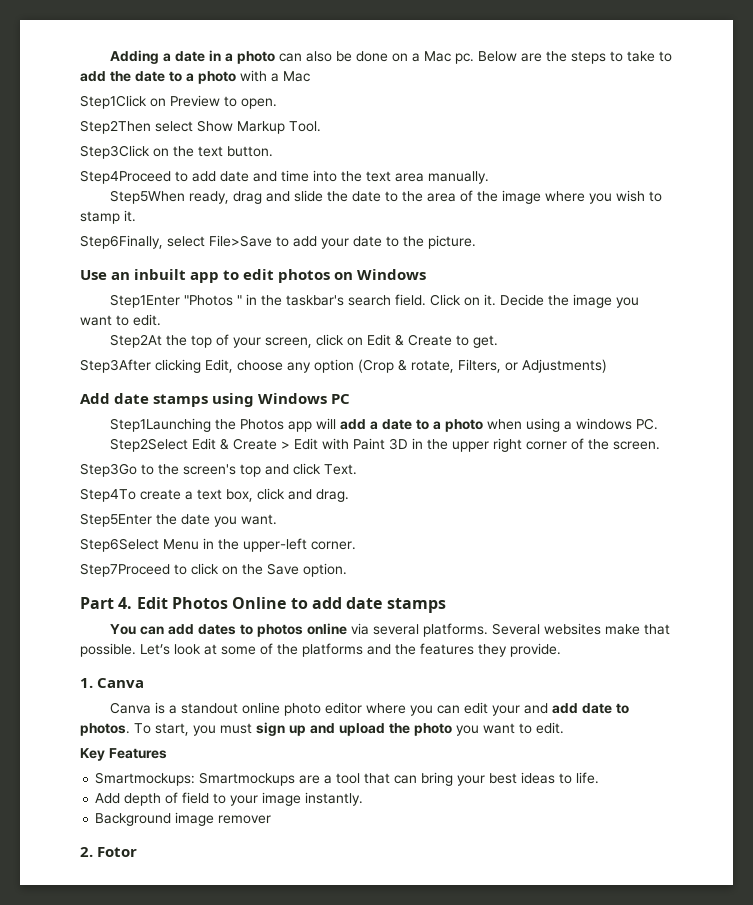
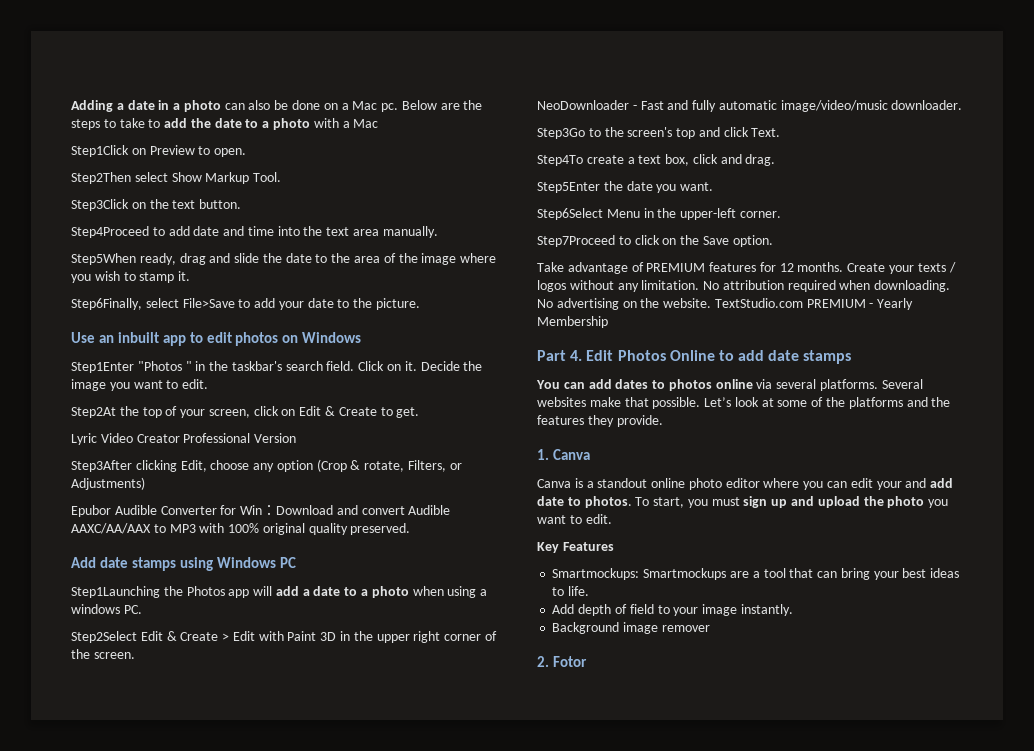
+ Lyric Video Creator Professional Version
+ Epubor Audible Converter for Win：Download and convert Audible AAXC/AA/AAX to MP3 with 100% original quality preserved.
+ NeoDownloader - Fast and fully automatic image/video/music downloader.
+ Take advantage of PREMIUM features for 12 months. Create your texts / logos without any limitation. No attribution required when downloading. No advertising on the website. TextStudio.com PREMIUM - Yearly Membership

